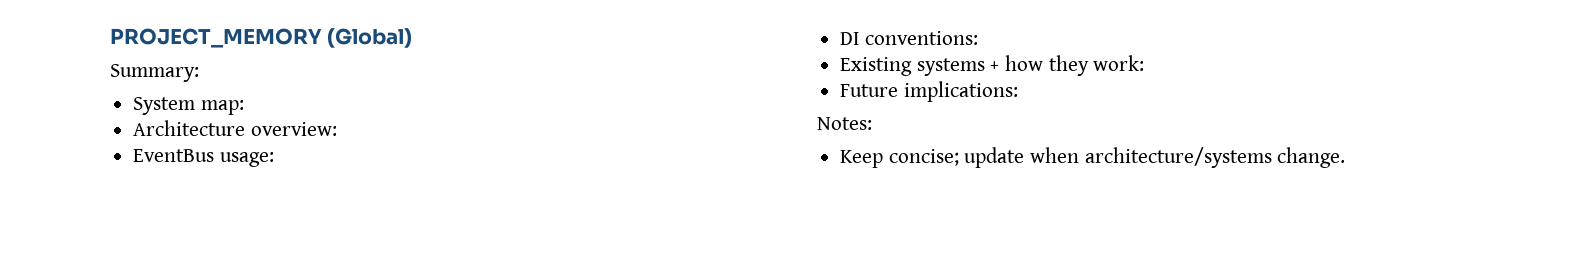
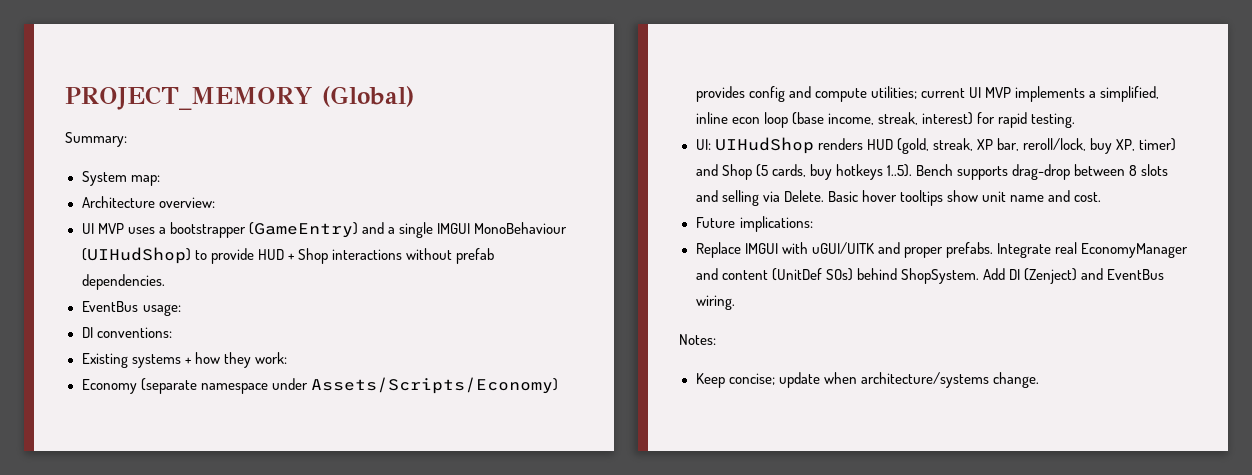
+ UI MVP uses a bootstrapper (GameEntry) and a single IMGUI MonoBehaviour (UIHudShop) to provide HUD + Shop interactions without prefab dependencies.
+ Economy (separate namespace under Assets/Scripts/Economy) provides config and compute utilities; current UI MVP implements a simplified, inline econ loop (base income, streak, interest) for rapid testing.
+ UI: UIHudShop renders HUD (gold, streak, XP bar, reroll/lock, buy XP, timer) and Shop (5 cards, buy hotkeys 1..5). Bench supports drag-drop between 8 slots and selling via Delete. Basic hover tooltips show unit name and cost.
  Future implications:
+ Replace IMGUI with uGUI/UITK and proper prefabs. Integrate real EconomyManager and content (UnitDef SOs) behind ShopSystem. Add DI (Zenject) and EventBus wiring.

